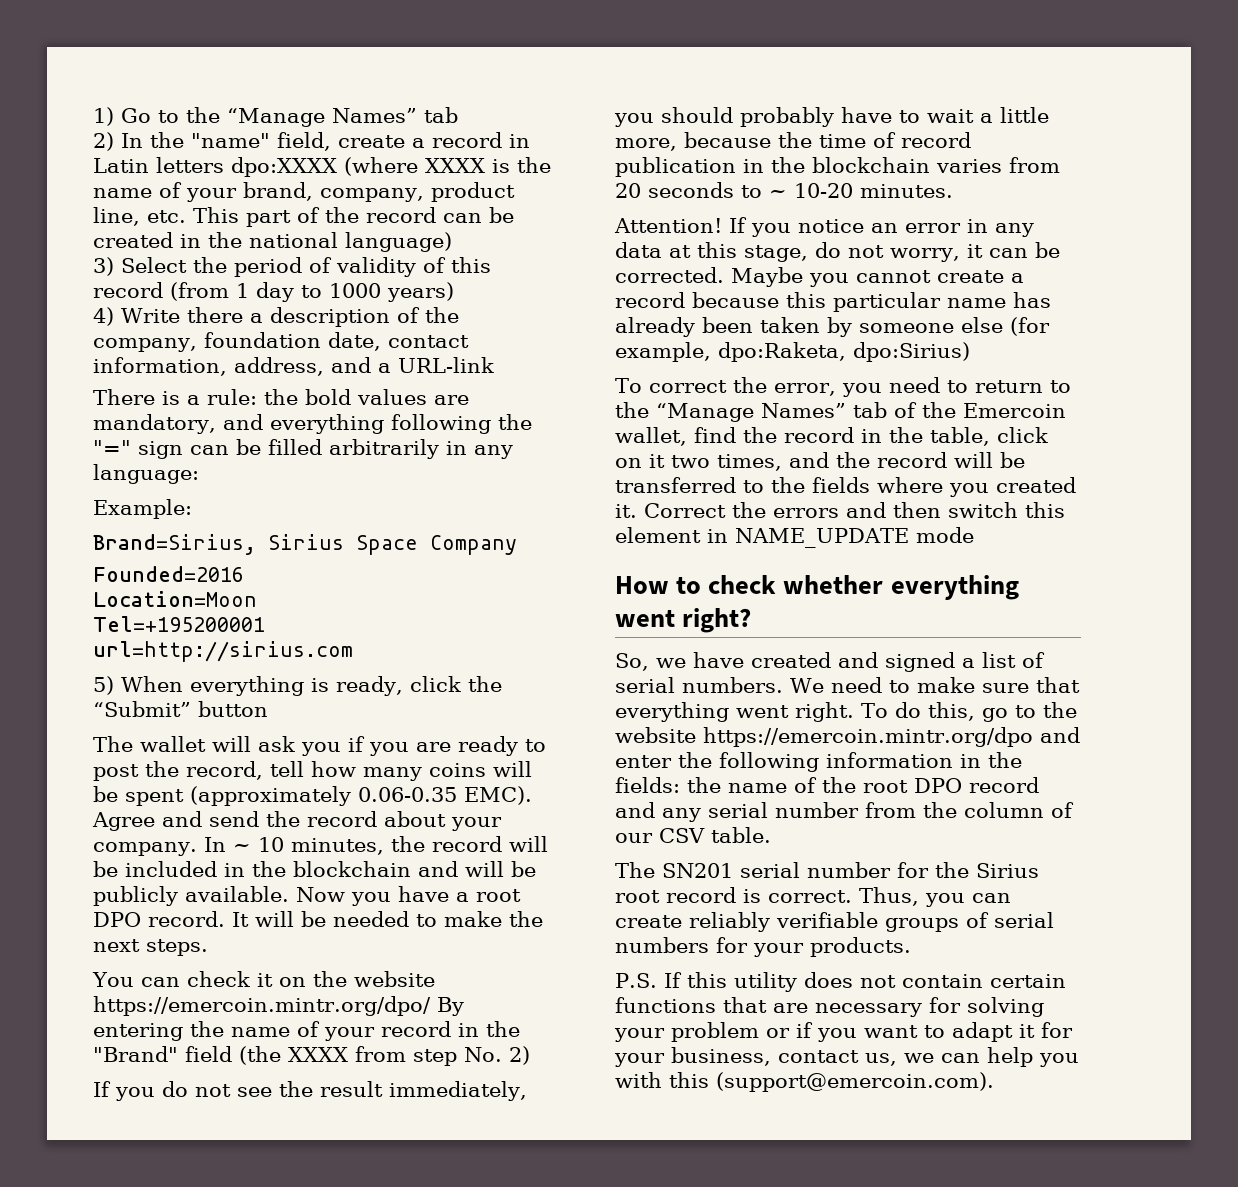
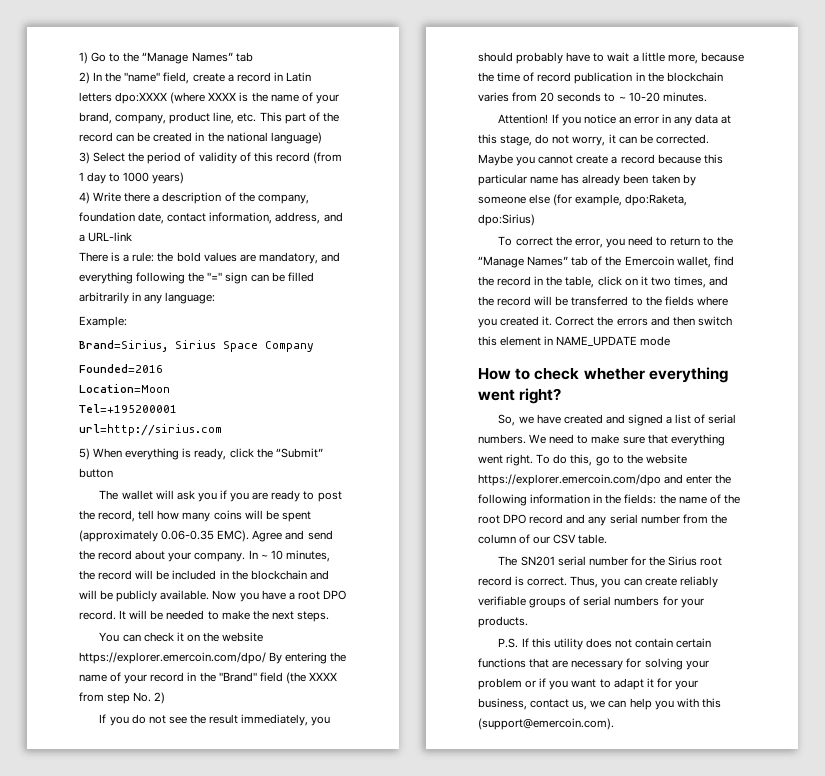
- You can check it on the website https://emercoin.mintr.org/dpo/ By entering the name of your record in the "Brand" field (the XXXX from step No. 2)
+ You can check it on the website https://explorer.emercoin.com/dpo/ By entering the name of your record in the "Brand" field (the XXXX from step No. 2)
- To do this, go to the website https://emercoin.mintr.org/dpo and enter the following information in the fields: the name of the root DPO record and any serial number from the column of our CSV table.
+ To do this, go to the website https://explorer.emercoin.com/dpo and enter the following information in the fields: the name of the root DPO record and any serial number from the column of our CSV table.

